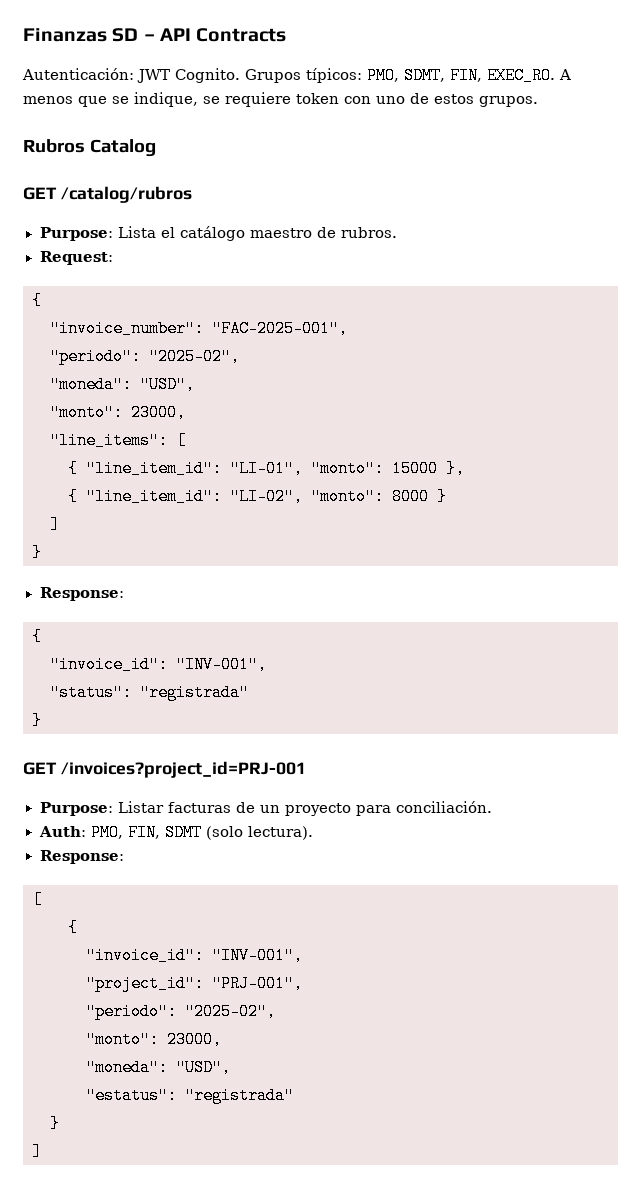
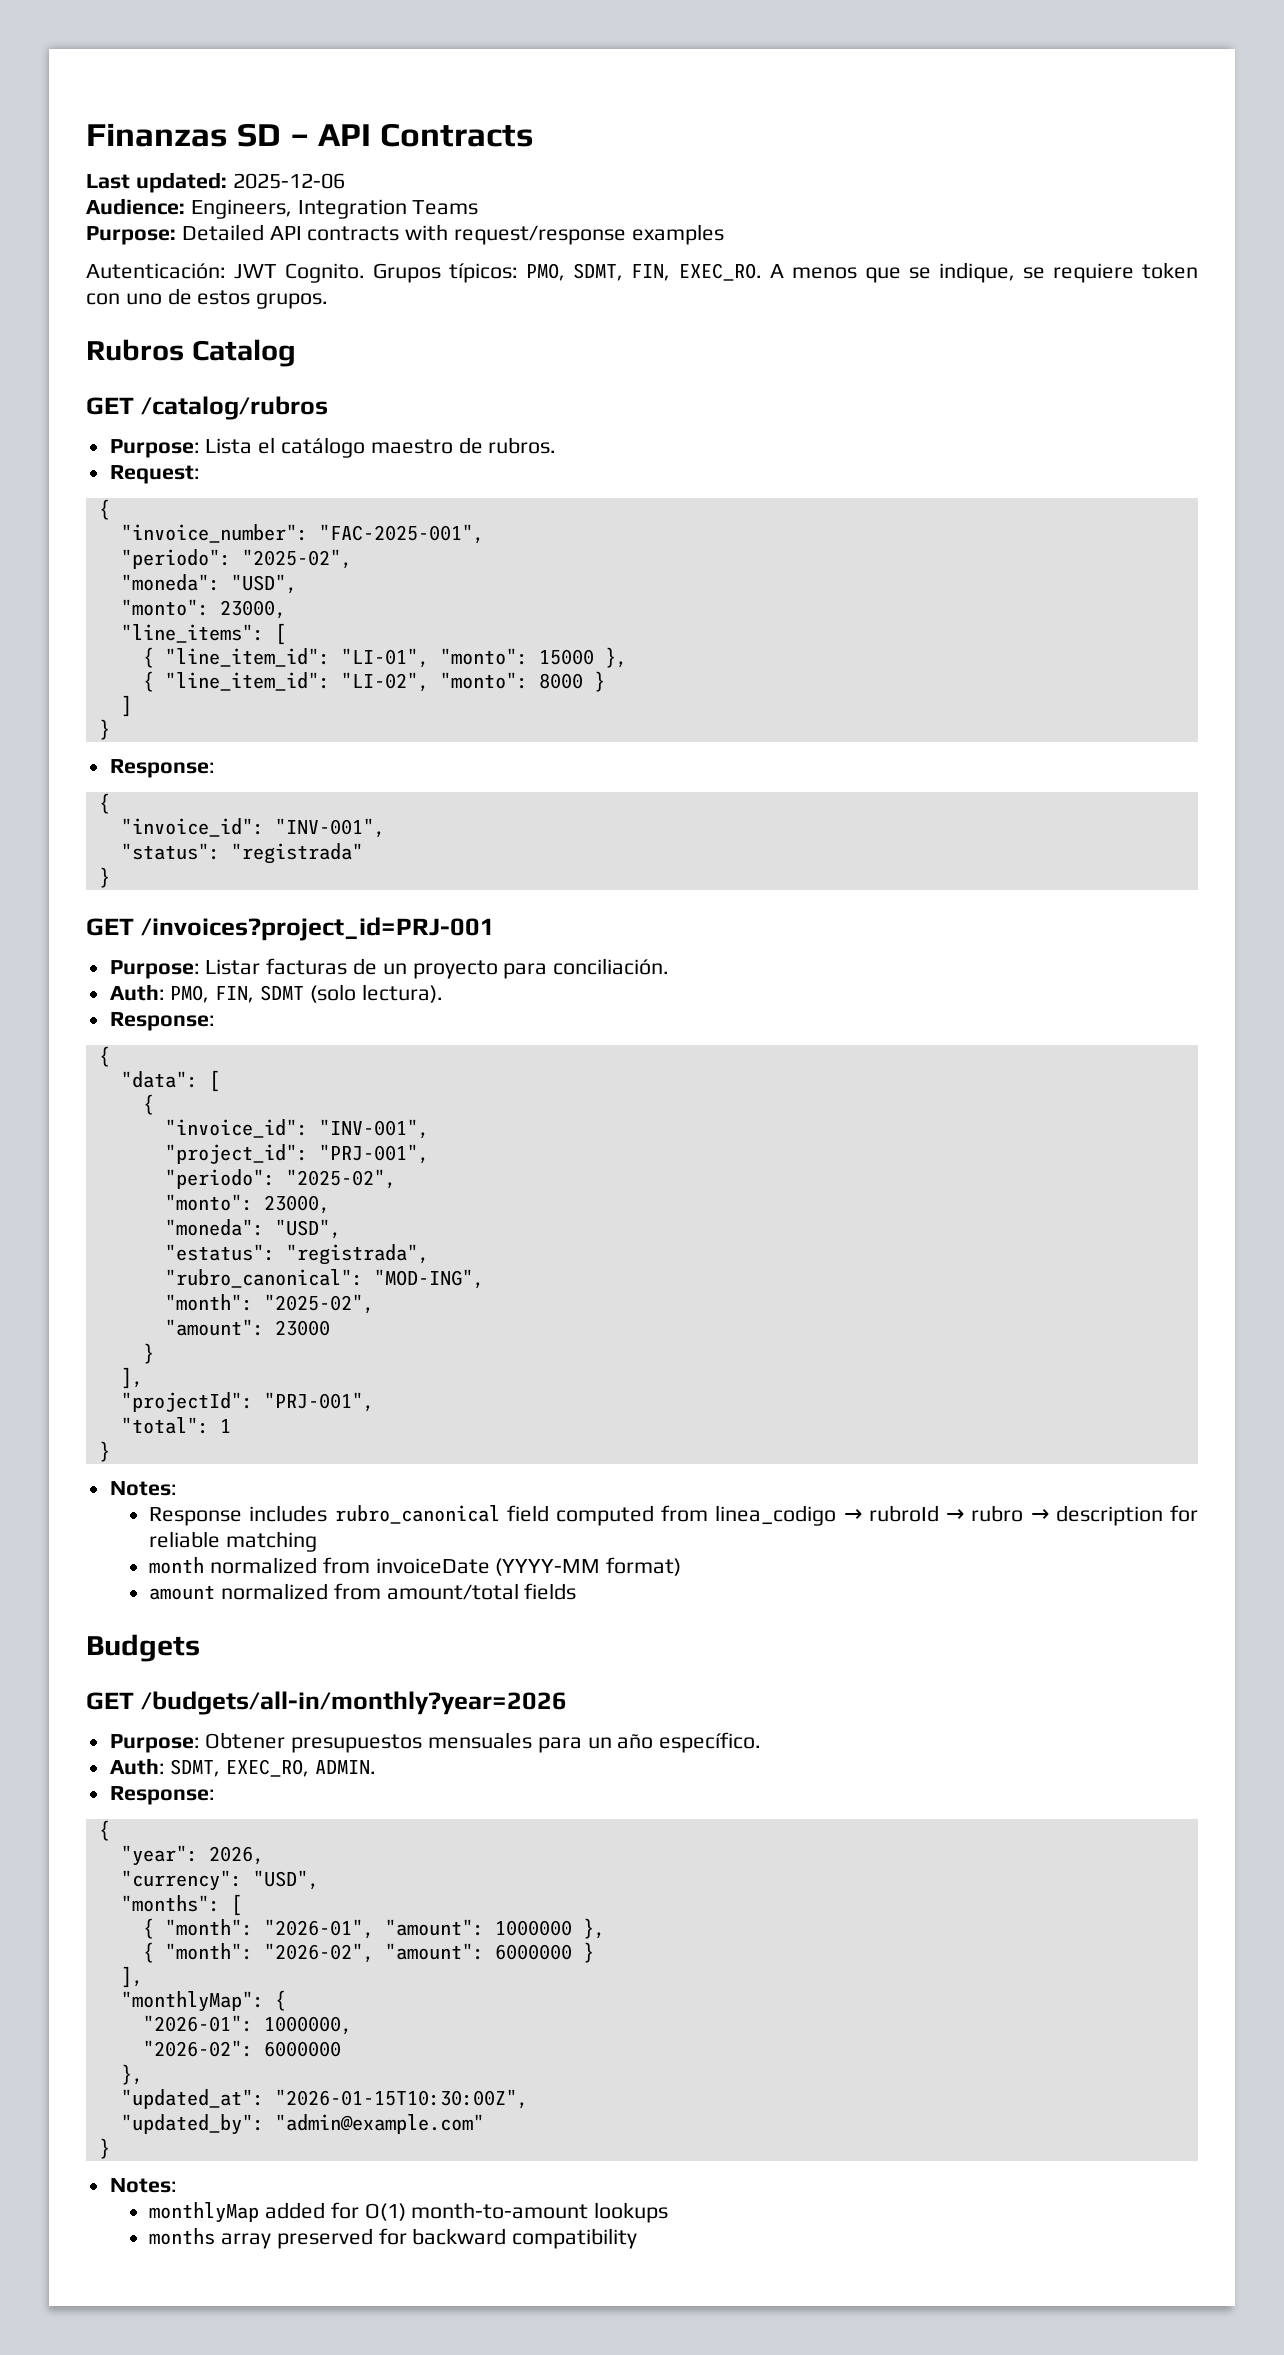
+ Last updated: 2025-12-06
+ Audience: Engineers, Integration Teams
+ Purpose: Detailed API contracts with request/response examples
  Auth: PMO, FIN, SDMT (solo lectura).
  Response:
- [
+ {
+ "data": [
- "estatus": "registrada"
+ "estatus": "registrada",
+ "rubro_canonical": "MOD-ING",
+ "month": "2025-02",
+ "amount": 23000
  }
- ]
+ ],
+ "projectId": "PRJ-001",
+ "total": 1
+ }
+ Notes:
+ Response includes rubro_canonical field computed from linea_codigo → rubroId → rubro → description for reliable matching
+ month normalized from invoiceDate (YYYY-MM format)
+ amount normalized from amount/total fields
+ Budgets
+ GET /budgets/all-in/monthly?year=2026
+ Purpose: Obtener presupuestos mensuales para un año específico.
+ Auth: SDMT, EXEC_RO, ADMIN.
+ Response:
+ {
+ "year": 2026,
+ "currency": "USD",
+ "months": [
+ { "month": "2026-01", "amount": 1000000 },
+ { "month": "2026-02", "amount": 6000000 }
+ ],
+ "monthlyMap": {
+ "2026-01": 1000000,
+ "2026-02": 6000000
+ },
+ "updated_at": "2026-01-15T10:30:00Z",
+ "updated_by": "admin@example.com"
+ }
+ Notes:
+ monthlyMap added for O(1) month-to-amount lookups
+ months array preserved for backward compatibility

